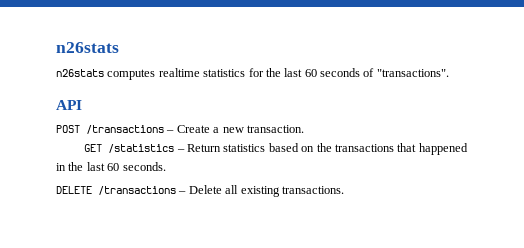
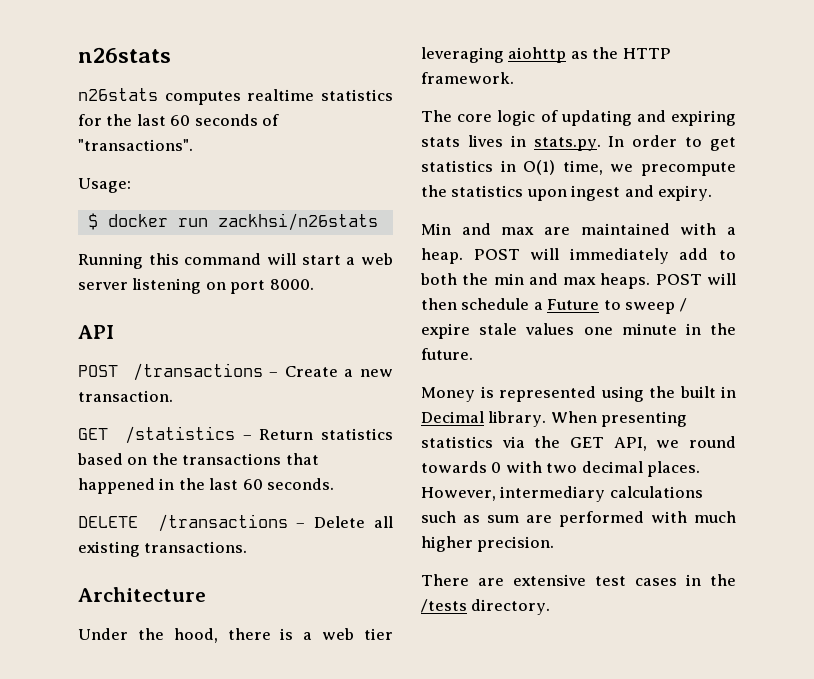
+ Usage:
+ $ docker run zackhsi/n26stats
+ Running this command will start a web server listening on port 8000.
+ Architecture
+ Under the hood, there is a web tier leveraging aiohttp as the HTTP framework.
+ The core logic of updating and expiring stats lives in stats.py. In order to get statistics in O(1) time, we precompute the statistics upon ingest and expiry.
+ Min and max are maintained with a heap. POST will immediately add to both the min and max heaps. POST will then schedule a Future to sweep / expire stale values one minute in the future.
+ Money is represented using the built in Decimal library. When presenting statistics via the GET API, we round towards 0 with two decimal places. However, intermediary calculations such as sum are performed with much higher precision.
+ There are extensive test cases in the /tests directory.

